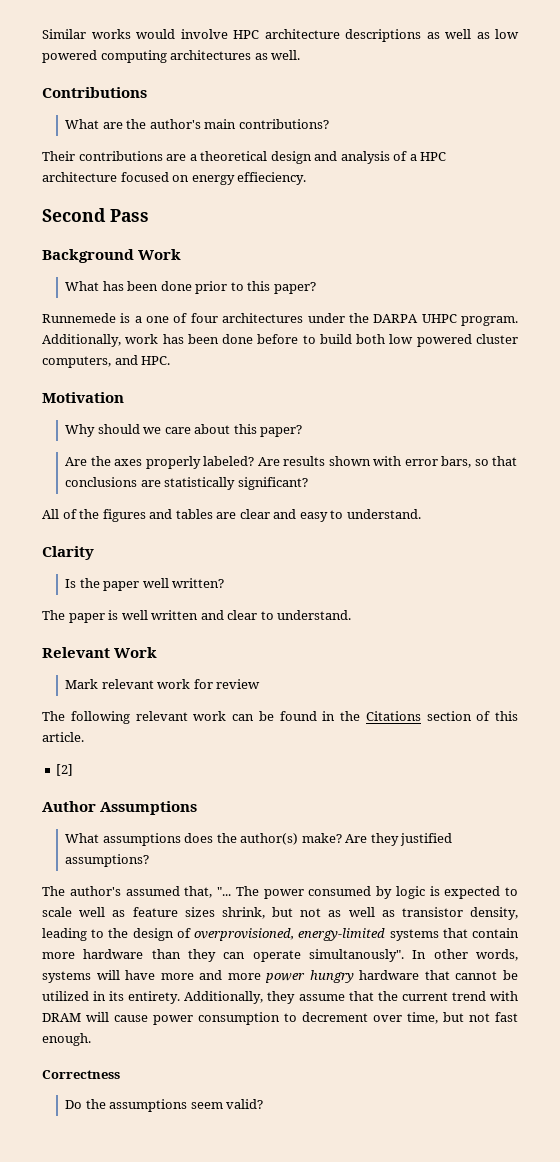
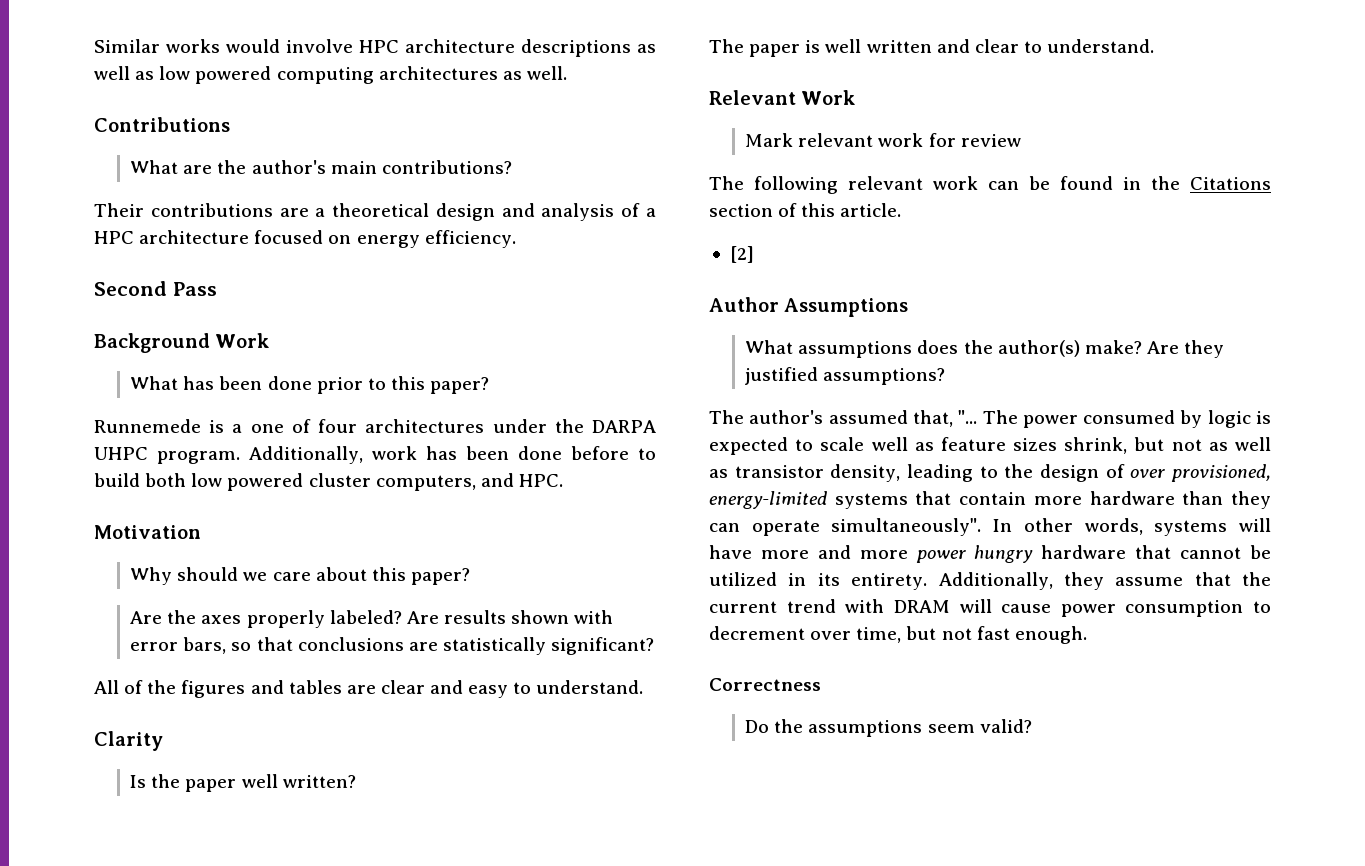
- Their contributions are a theoretical design and analysis of a HPC architecture focused on energy effieciency.
+ Their contributions are a theoretical design and analysis of a HPC architecture focused on energy efficiency.
- The power consumed by logic is expected to scale well as feature sizes shrink, but not as well as transistor density, leading to the design of overprovisioned, energy-limited systems that contain more hardware than they can operate simultanously".
+ The power consumed by logic is expected to scale well as feature sizes shrink, but not as well as transistor density, leading to the design of over provisioned, energy-limited systems that contain more hardware than they can operate simultaneously".

